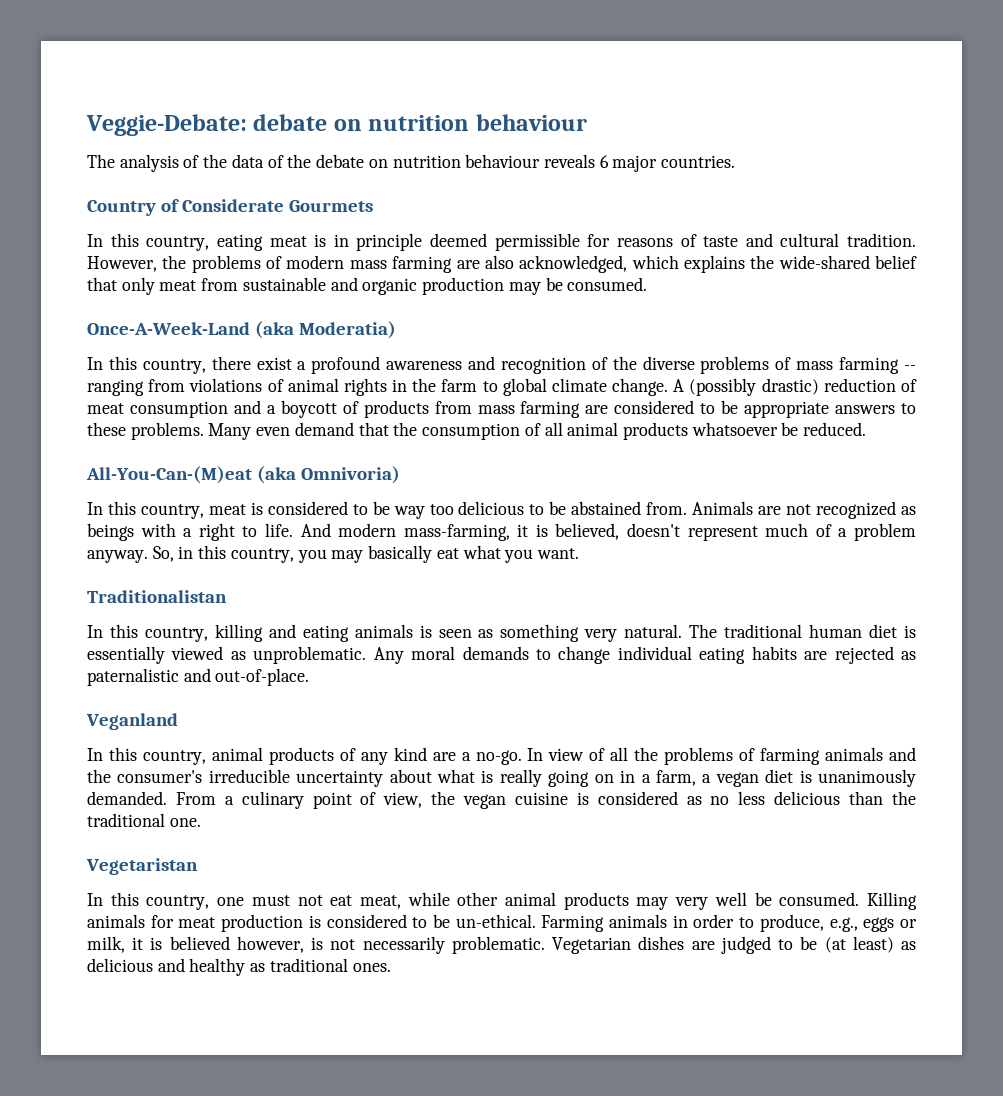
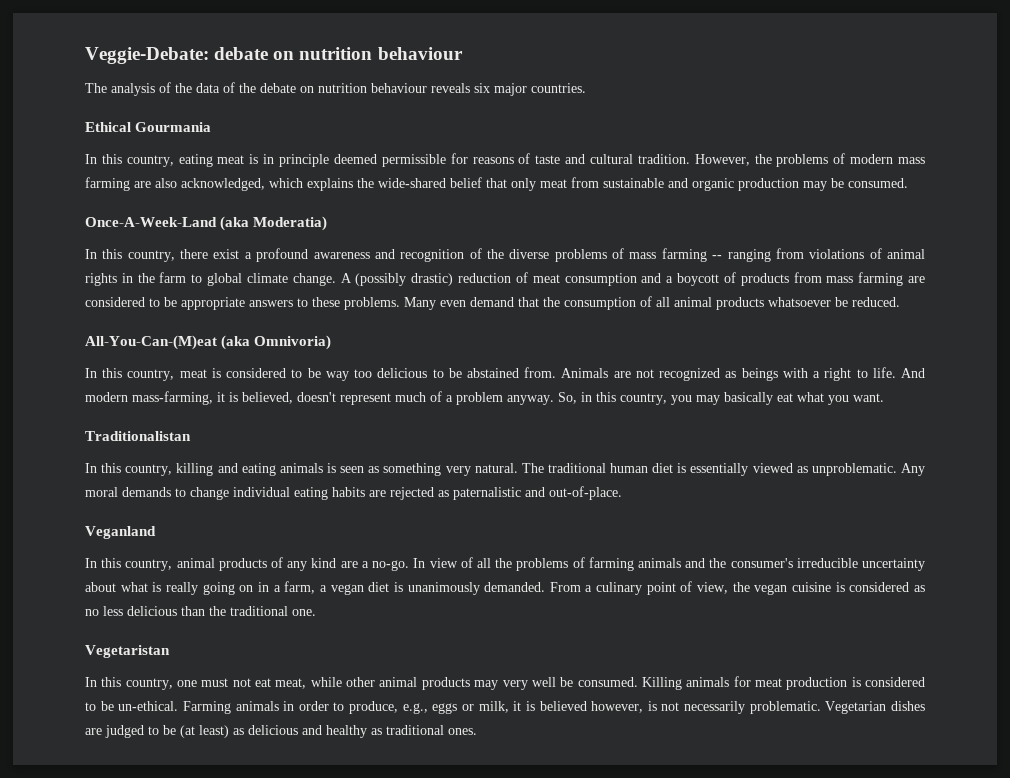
- The analysis of the data of the debate on nutrition behaviour reveals 6 major countries.
+ The analysis of the data of the debate on nutrition behaviour reveals six major countries.
- Country of Considerate Gourmets
+ Ethical Gourmania

